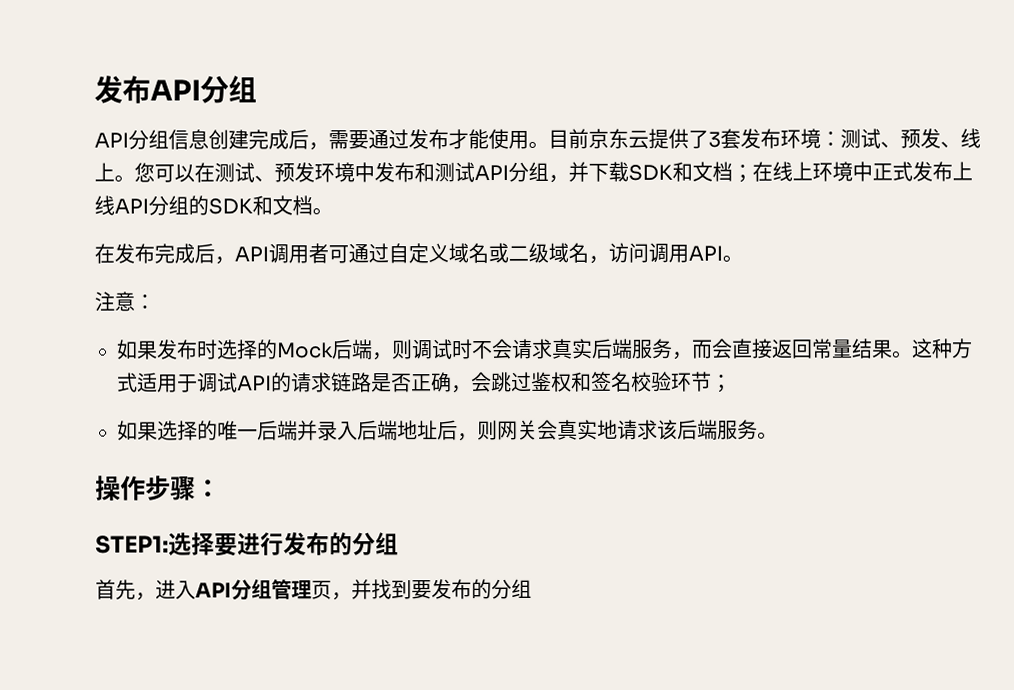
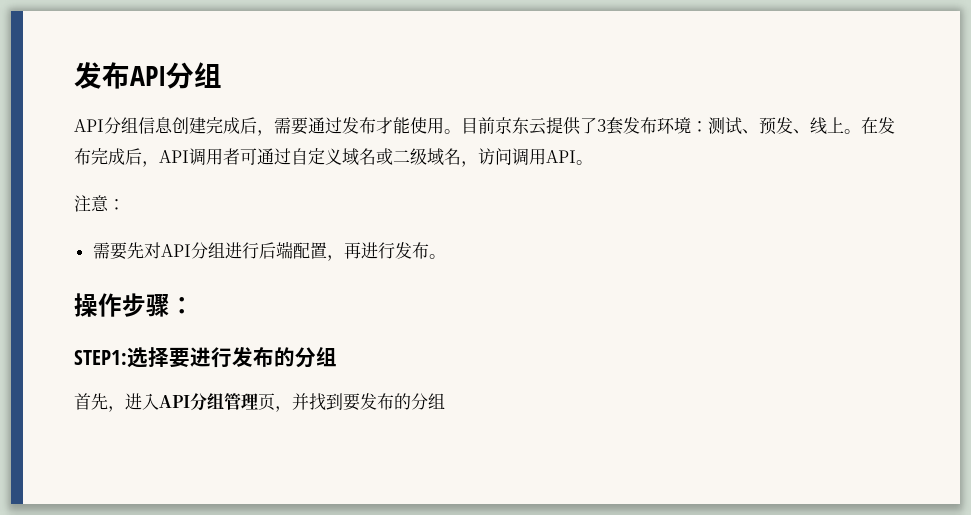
- 目前京东云提供了3套发布环境：测试、预发、线上。您可以在测试、预发环境中发布和测试API分组，并下载SDK和文档；在线上环境中正式发布上线API分组的SDK和文档。
- 在发布完成后，API调用者可通过自定义域名或二级域名，访问调用API。
+ 目前京东云提供了3套发布环境：测试、预发、线上。在发布完成后，API调用者可通过自定义域名或二级域名，访问调用API。
- 如果发布时选择的Mock后端，则调试时不会请求真实后端服务，而会直接返回常量结果。这种方式适用于调试API的请求链路是否正确，会跳过鉴权和签名校验环节；
- 如果选择的唯一后端并录入后端地址后，则网关会真实地请求该后端服务。
+ 需要先对API分组进行后端配置，再进行发布。

